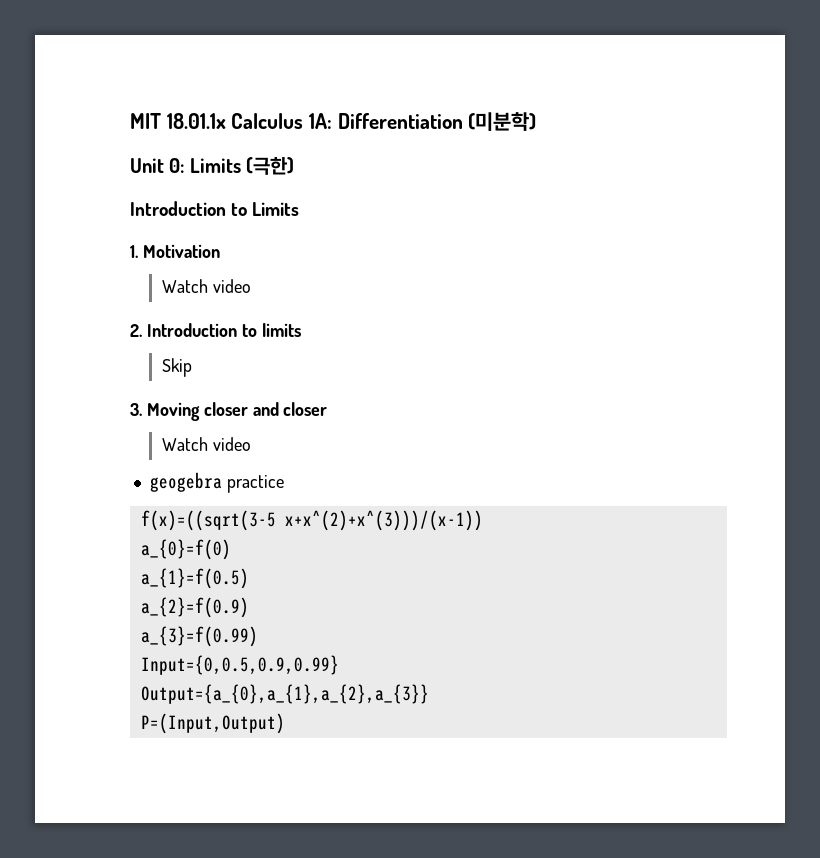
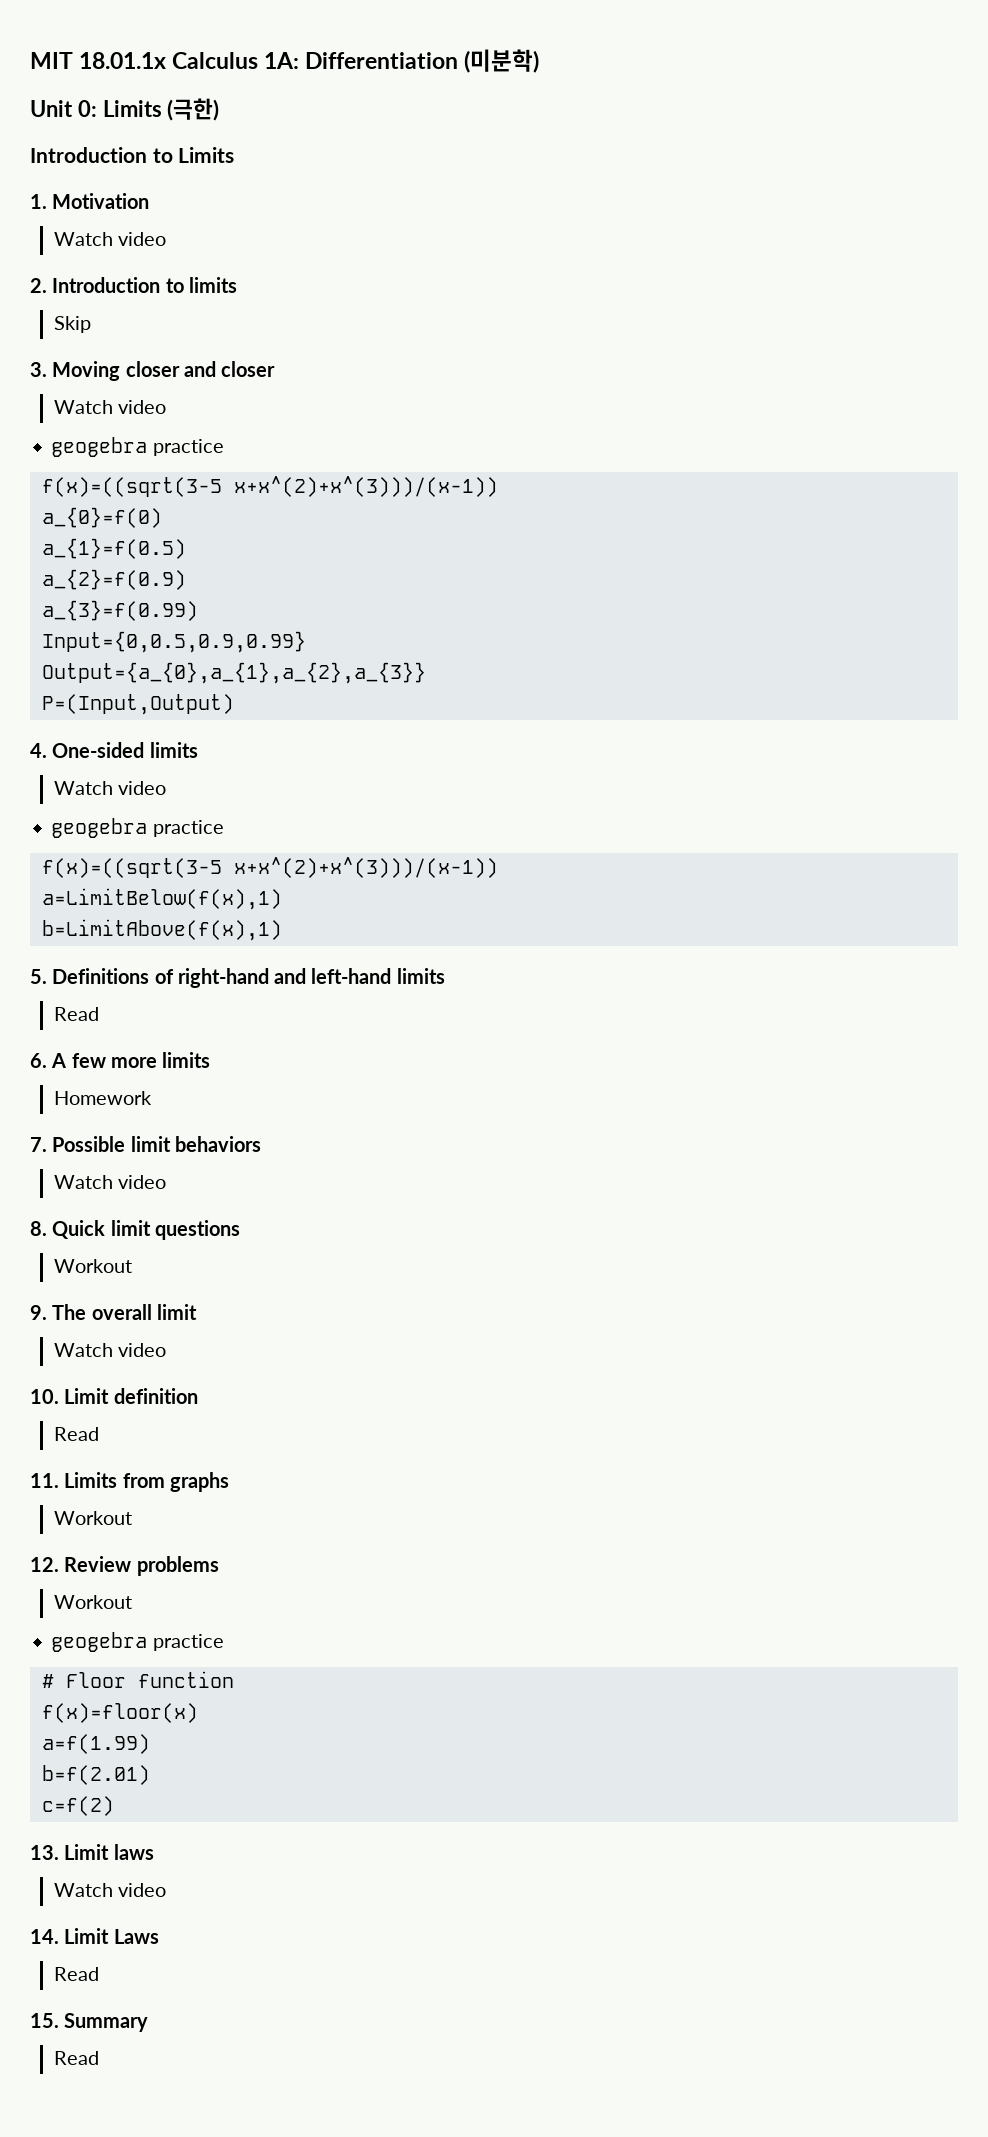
+ 4. One-sided limits
+ Watch video
+ geogebra practice
+ f(x)=((sqrt(3-5 x+x^(2)+x^(3)))/(x-1))
+ a=LimitBelow(f(x),1)
+ b=LimitAbove(f(x),1)
+ 5. Definitions of right-hand and left-hand limits
+ Read
+ 6. A few more limits
+ Homework
+ 7. Possible limit behaviors
+ Watch video
+ 8. Quick limit questions
+ Workout
+ 9. The overall limit
+ Watch video
+ 10. Limit definition
+ Read
+ 11. Limits from graphs
+ Workout
+ 12. Review problems
+ Workout
+ geogebra practice
+ # Floor function
+ f(x)=floor(x)
+ a=f(1.99)
+ b=f(2.01)
+ c=f(2)
+ 13. Limit laws
+ Watch video
+ 14. Limit Laws
+ Read
+ 15. Summary
+ Read

